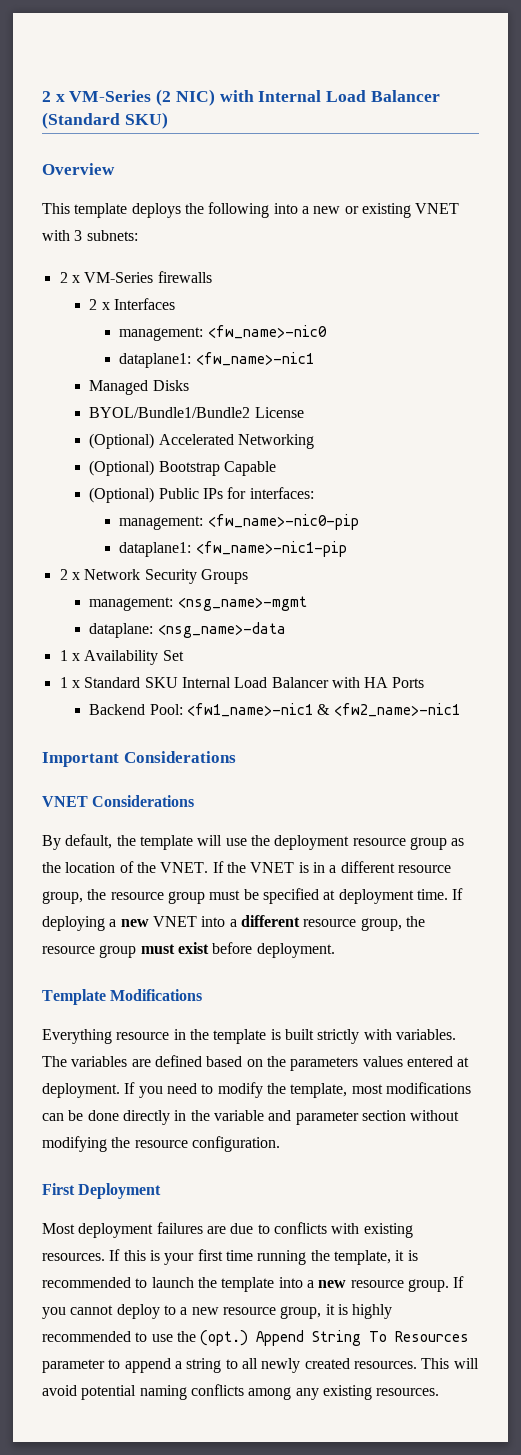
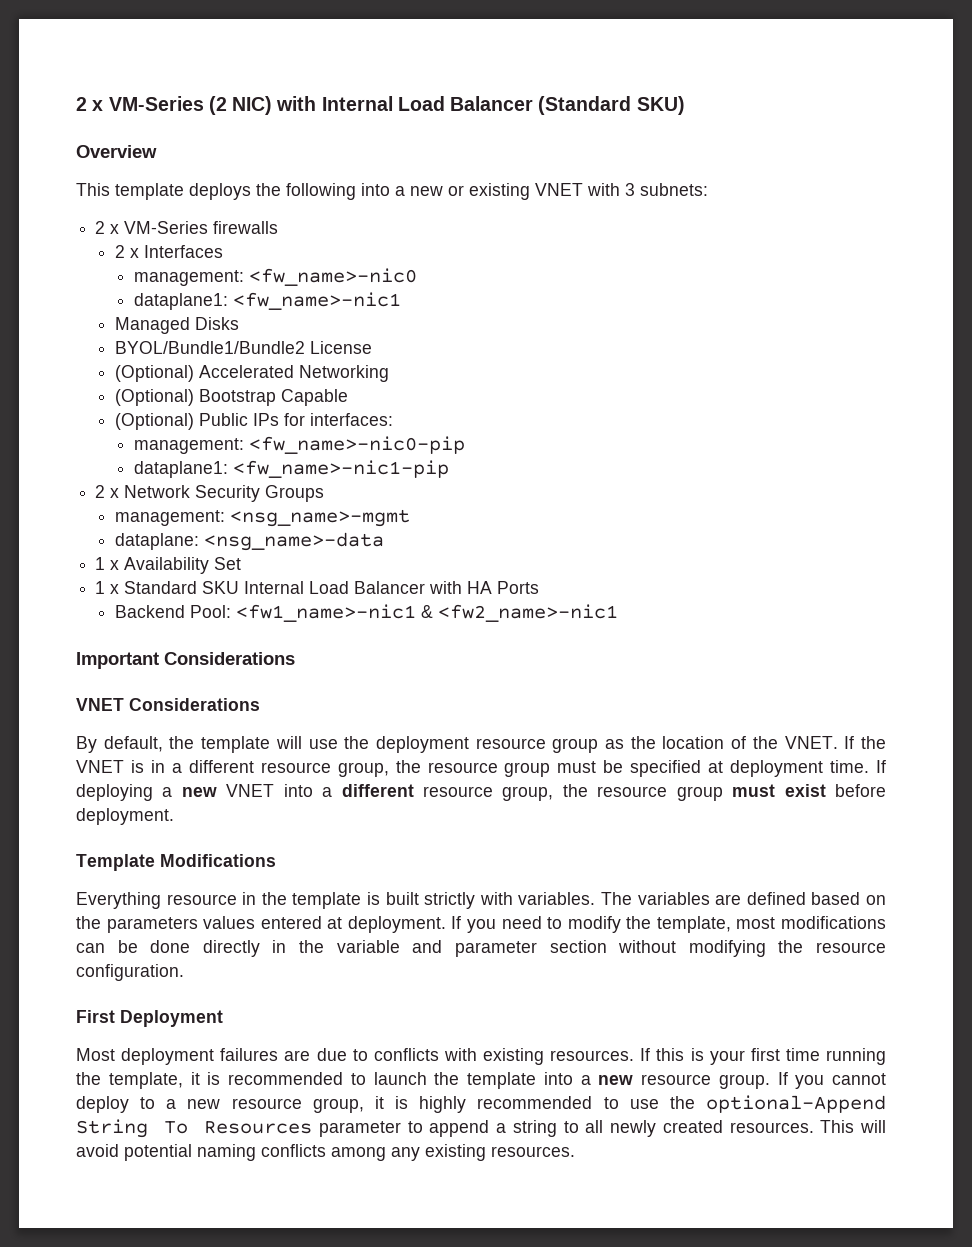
- If you cannot deploy to a new resource group, it is highly recommended to use the (opt.) Append String To Resources parameter to append a string to all newly created resources.
+ If you cannot deploy to a new resource group, it is highly recommended to use the optional-Append String To Resources parameter to append a string to all newly created resources.

